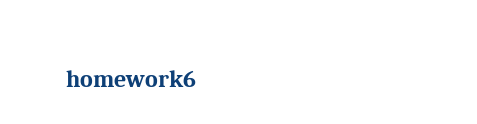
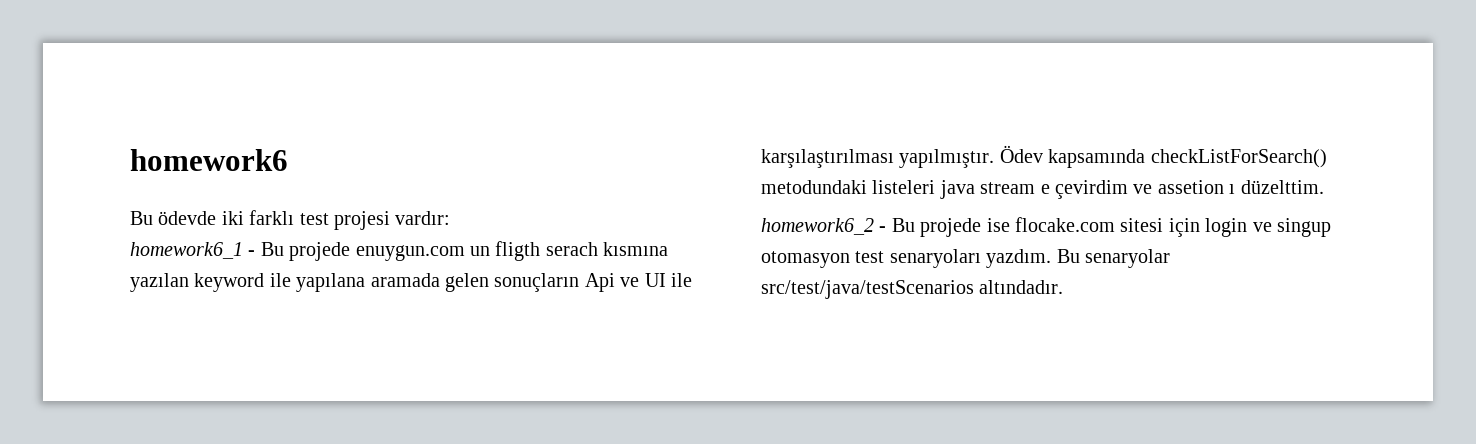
+ Bu ödevde iki farklı test projesi vardır:
+ homework6_1 - Bu projede enuygun.com un fligth serach kısmına yazılan keyword ile yapılana aramada gelen sonuçların Api ve UI ile karşılaştırılması yapılmıştır. Ödev kapsamında checkListForSearch() metodundaki listeleri java stream e çevirdim ve assetion ı düzelttim.
+ homework6_2 - Bu projede ise flocake.com sitesi için login ve singup otomasyon test senaryoları yazdım. Bu senaryolar src/test/java/testScenarios altındadır.

